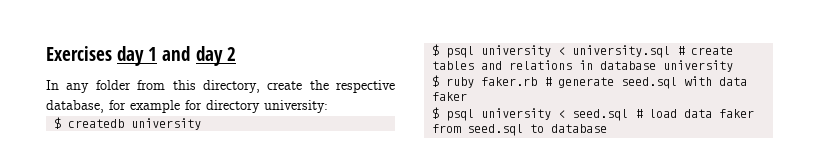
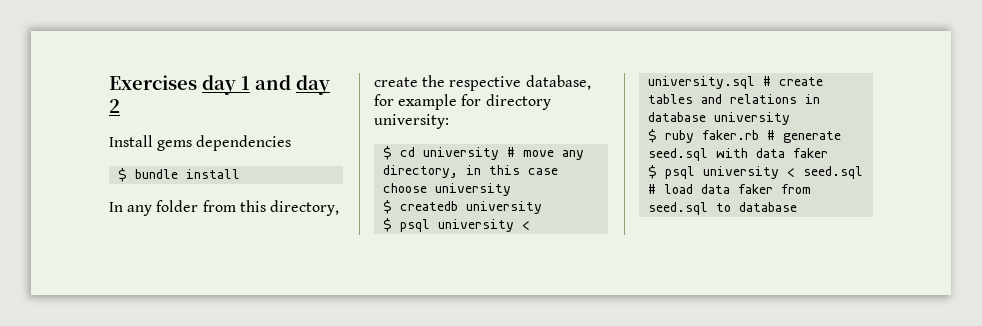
+ Install gems dependencies
+ $ bundle install
+ $ cd university # move any directory, in this case choose university

